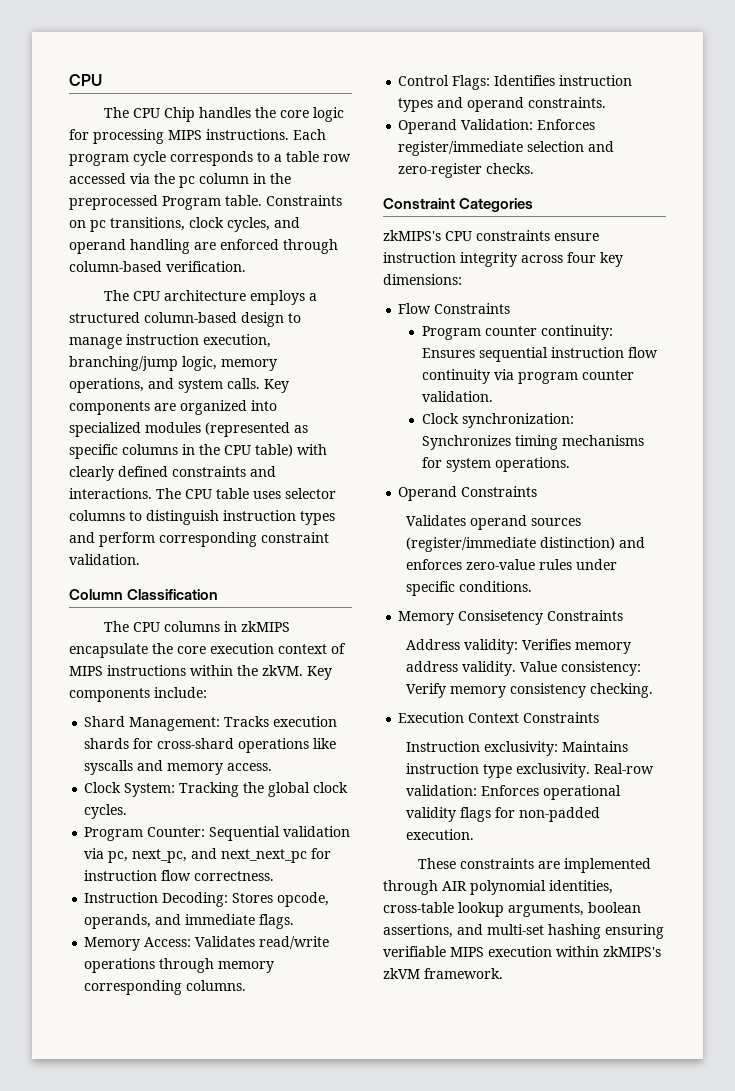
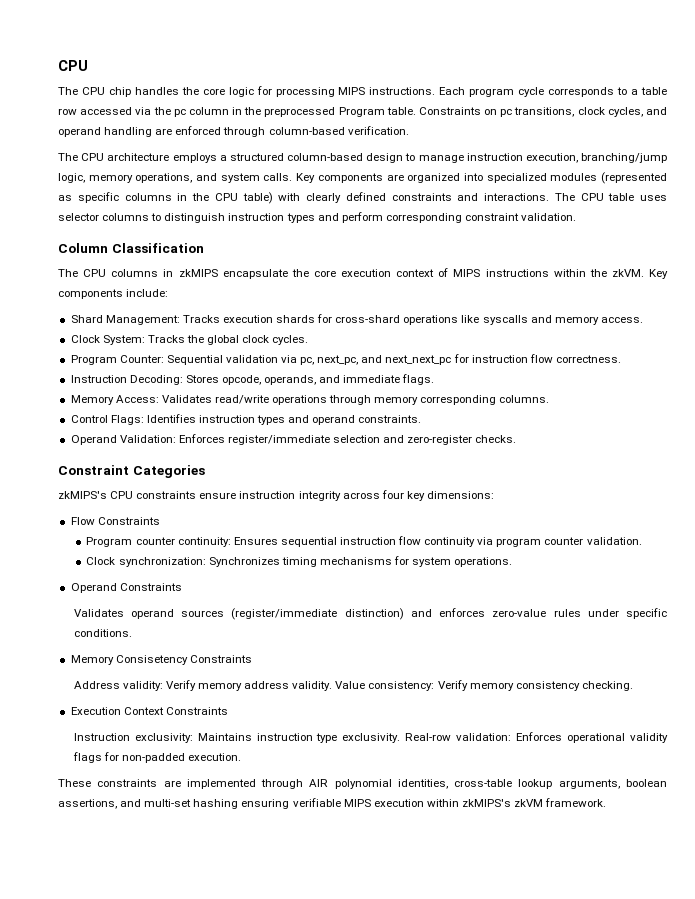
- The CPU Chip handles the core logic for processing MIPS instructions.
+ The CPU chip handles the core logic for processing MIPS instructions.
- Clock System: Tracking the global clock cycles.
+ Clock System: Tracks the global clock cycles.
- Address validity: Verifies memory address validity.
+ Address validity: Verify memory address validity.

